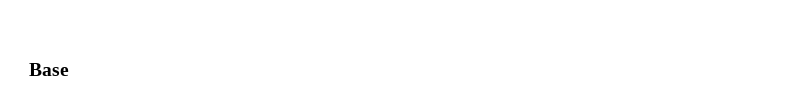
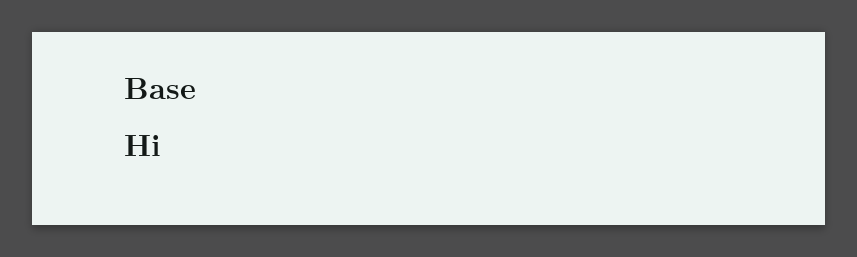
+ Hi

